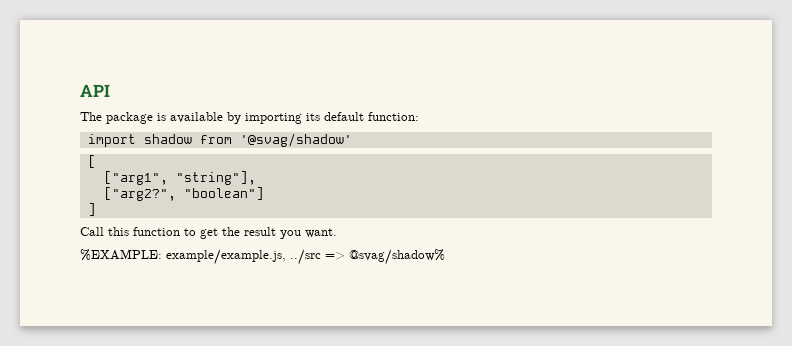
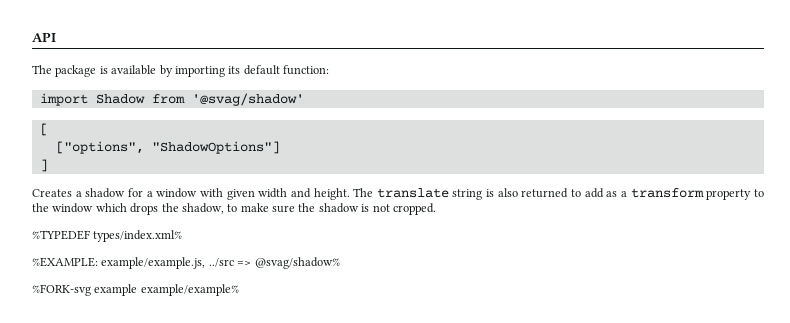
- import shadow from '@svag/shadow'
+ import Shadow from '@svag/shadow'
- ["arg1", "string"],
- ["arg2?", "boolean"]
+ ["options", "ShadowOptions"]
  ]
- Call this function to get the result you want.
+ Creates a shadow for a window with given width and height. The translate string is also returned to add as a transform property to the window which drops the shadow, to make sure the shadow is not cropped.
+ %TYPEDEF types/index.xml%
+ %FORK-svg example example/example%

